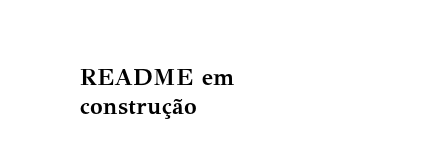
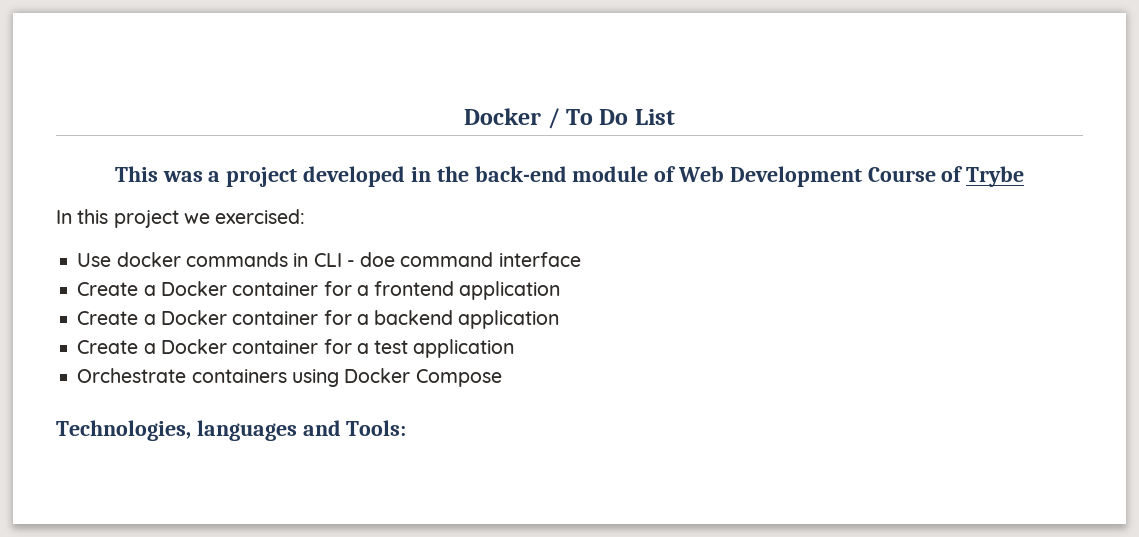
- README em construção
+ Docker / To Do List
+ This was a project developed in the back-end module of Web Development Course of Trybe
+ In this project we exercised:
+ Use docker commands in CLI - doe command interface
+ Create a Docker container for a frontend application
+ Create a Docker container for a backend application
+ Create a Docker container for a test application
+ Orchestrate containers using Docker Compose
+ Technologies, languages and Tools:

